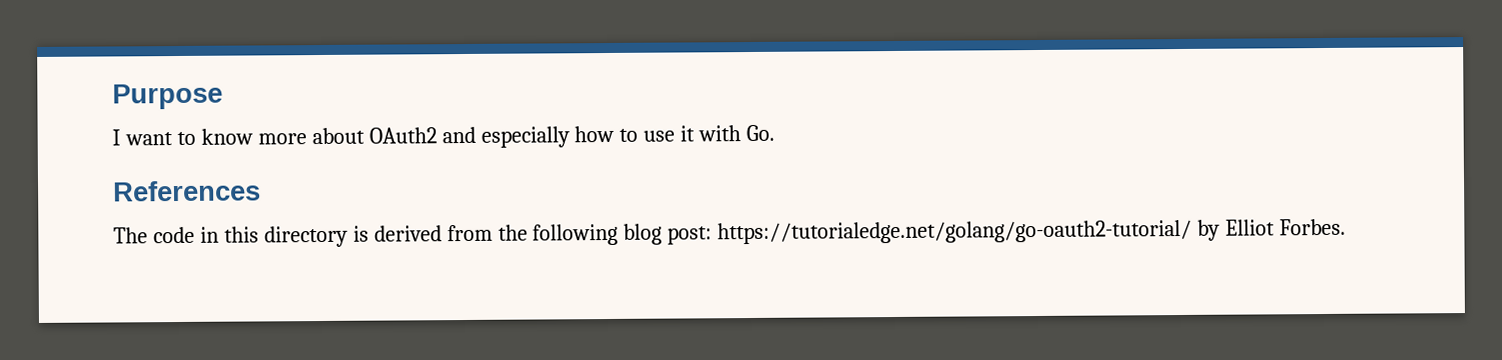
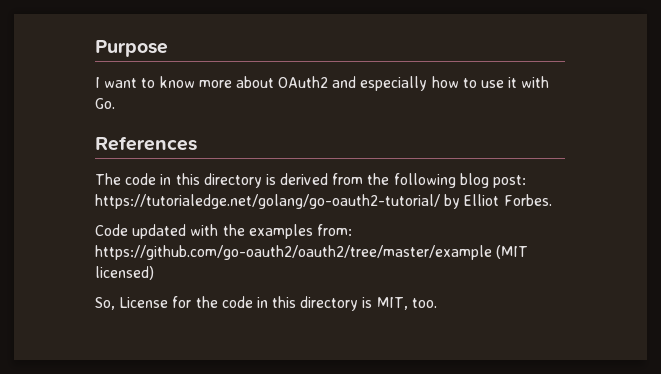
+ Code updated with the examples from: https://github.com/go-oauth2/oauth2/tree/master/example (MIT licensed)
+ So, License for the code in this directory is MIT, too.

